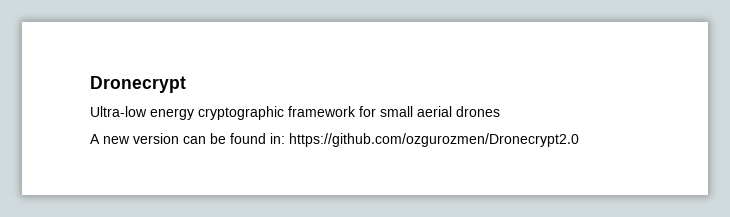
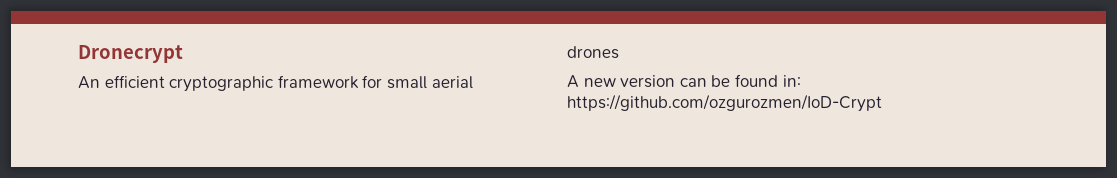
- Ultra-low energy cryptographic framework for small aerial drones
+ An efficient cryptographic framework for small aerial drones
- A new version can be found in: https://github.com/ozgurozmen/Dronecrypt2.0
+ A new version can be found in: https://github.com/ozgurozmen/IoD-Crypt

